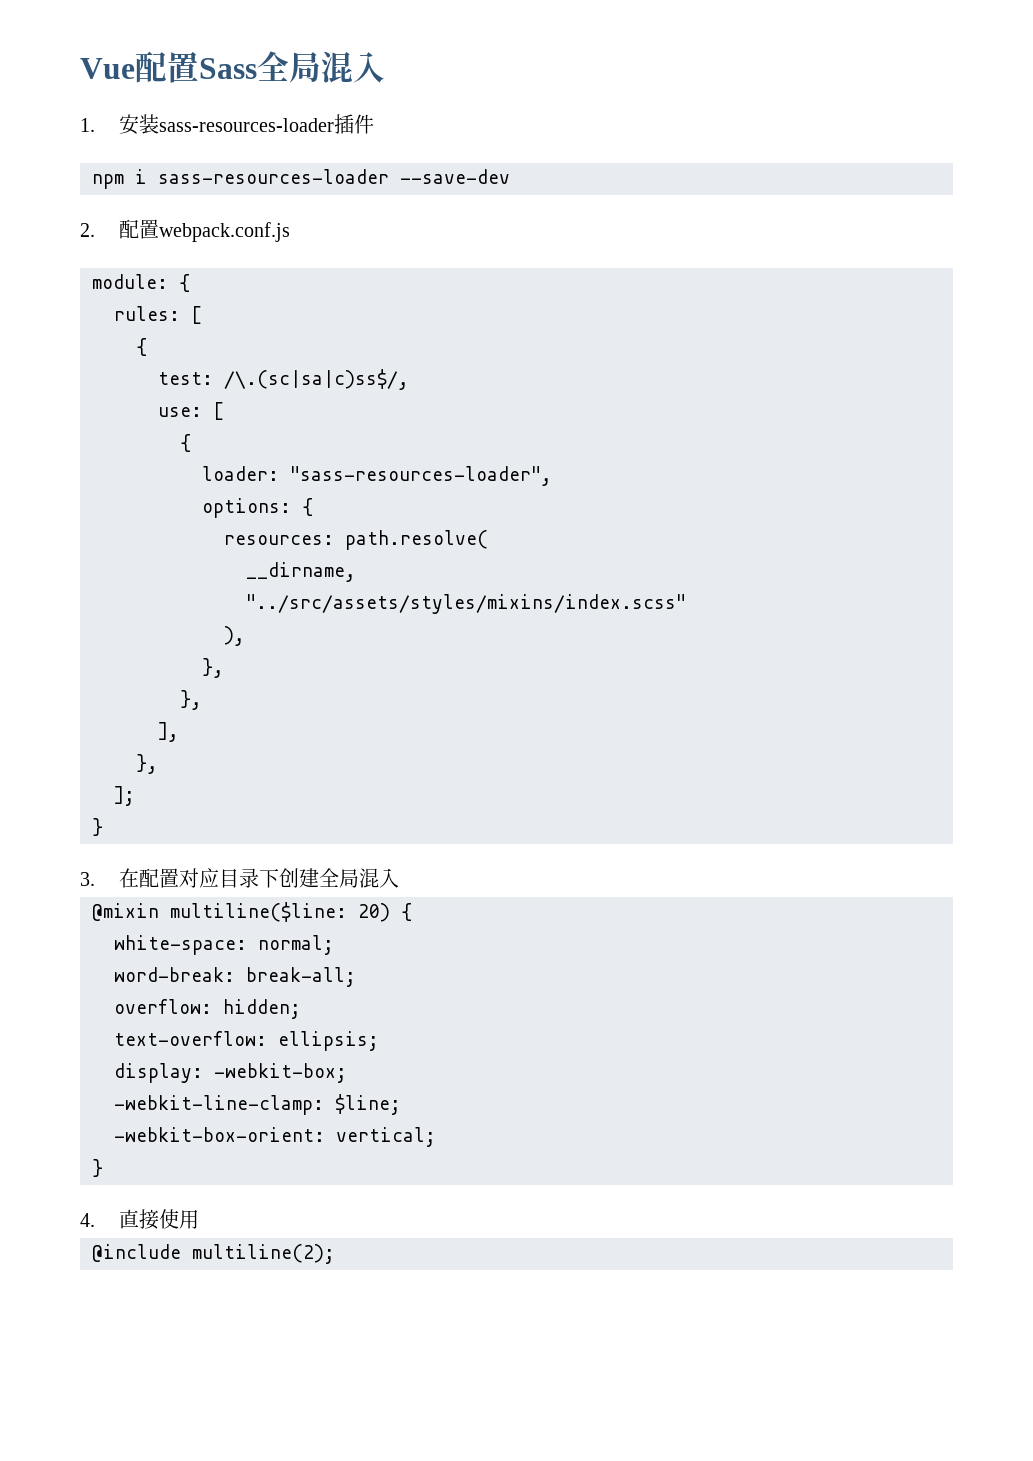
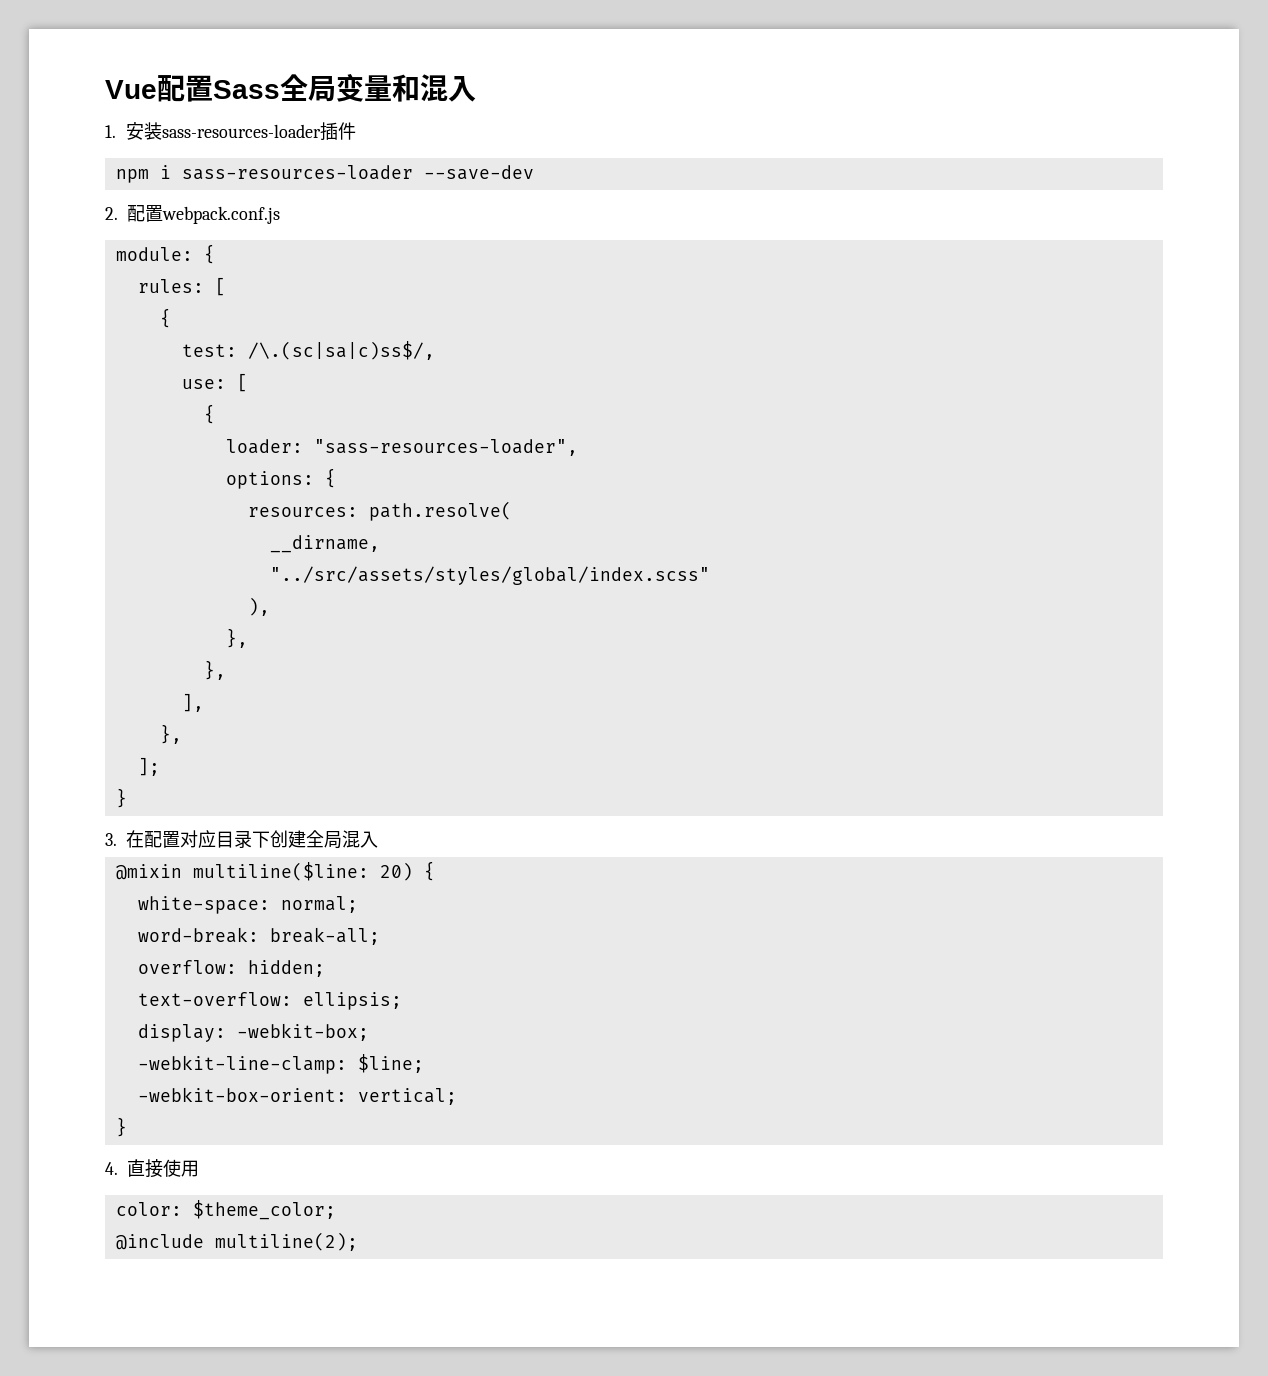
- Vue配置Sass全局混入
+ Vue配置Sass全局变量和混入
- "../src/assets/styles/mixins/index.scss"
+ "../src/assets/styles/global/index.scss"
+ color: $theme_color;

